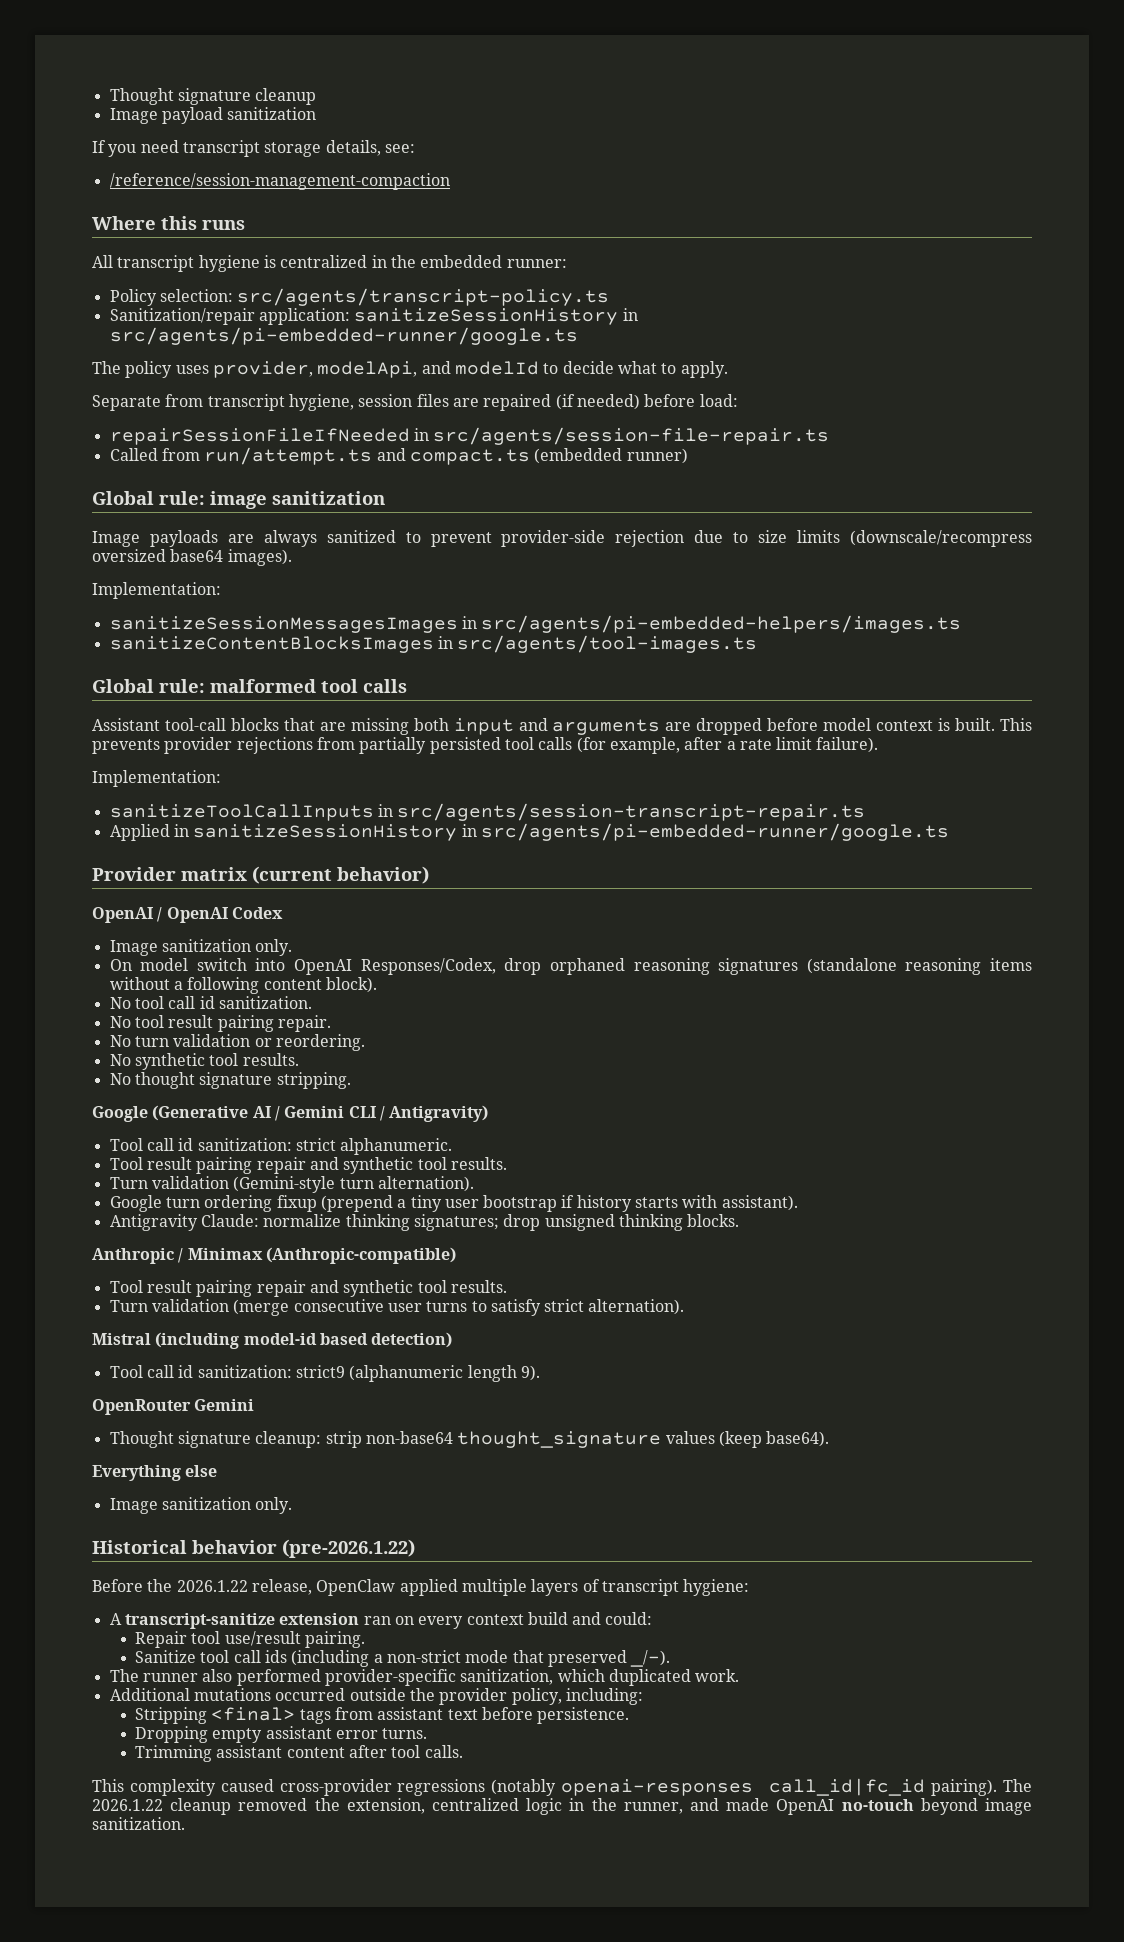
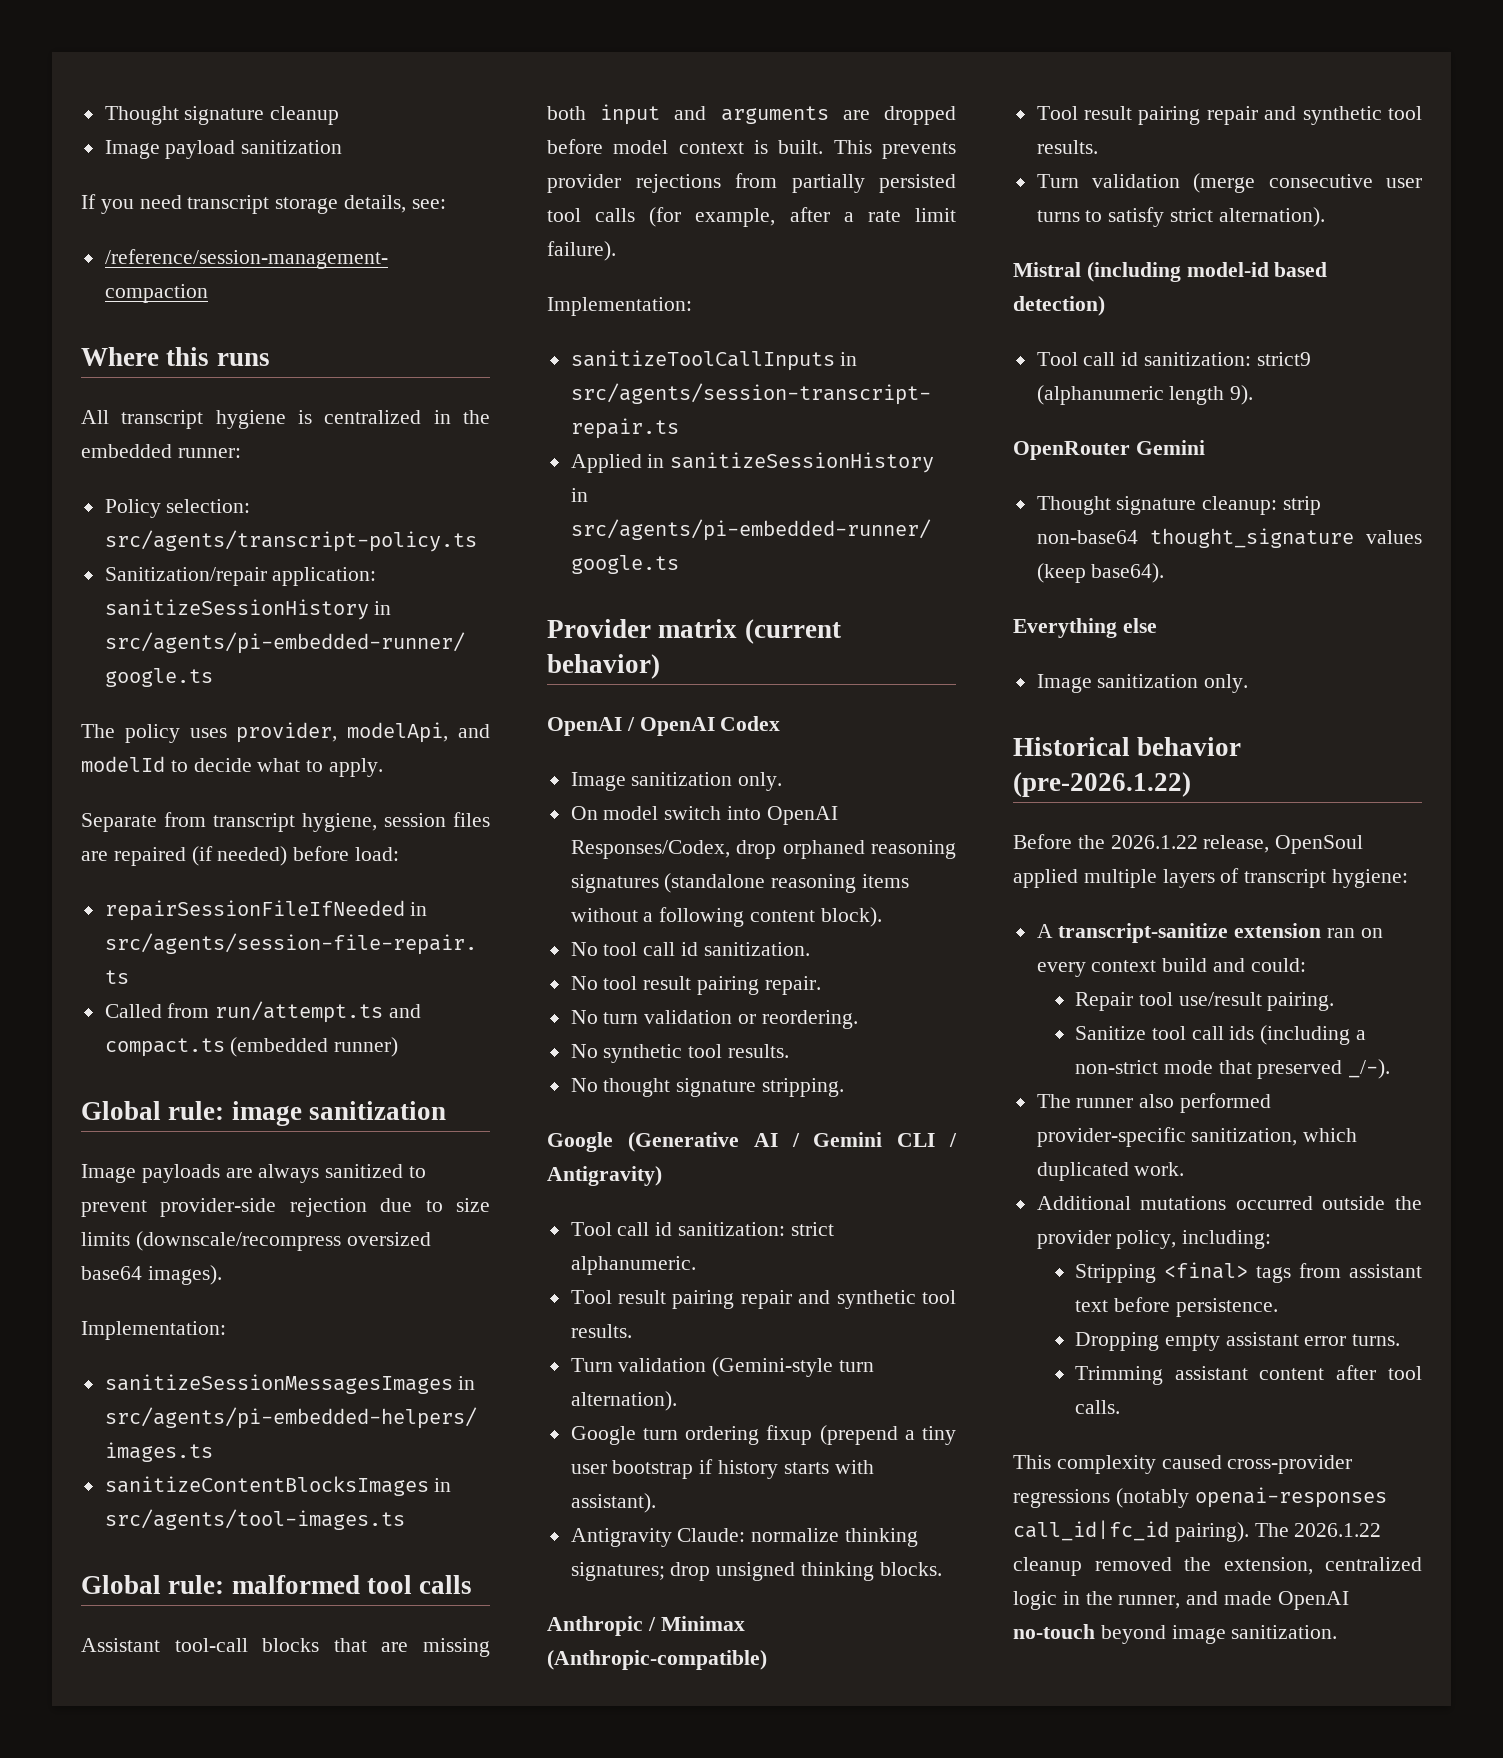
- Before the 2026.1.22 release, OpenClaw applied multiple layers of transcript hygiene:
+ Before the 2026.1.22 release, OpenSoul applied multiple layers of transcript hygiene:

